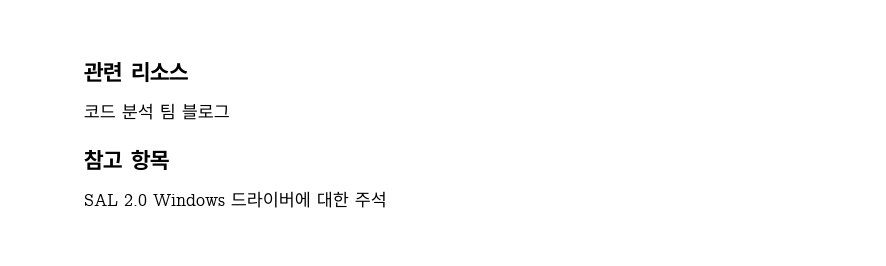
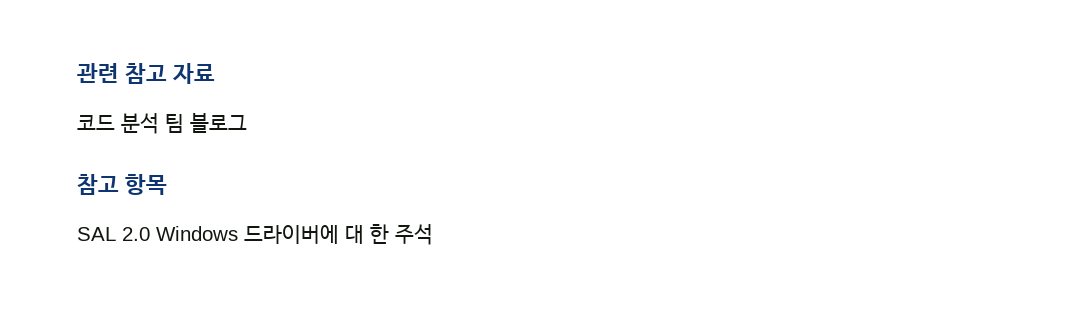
- 관련 리소스
+ 관련 참고 자료
- SAL 2.0 Windows 드라이버에 대한 주석
+ SAL 2.0 Windows 드라이버에 대 한 주석

